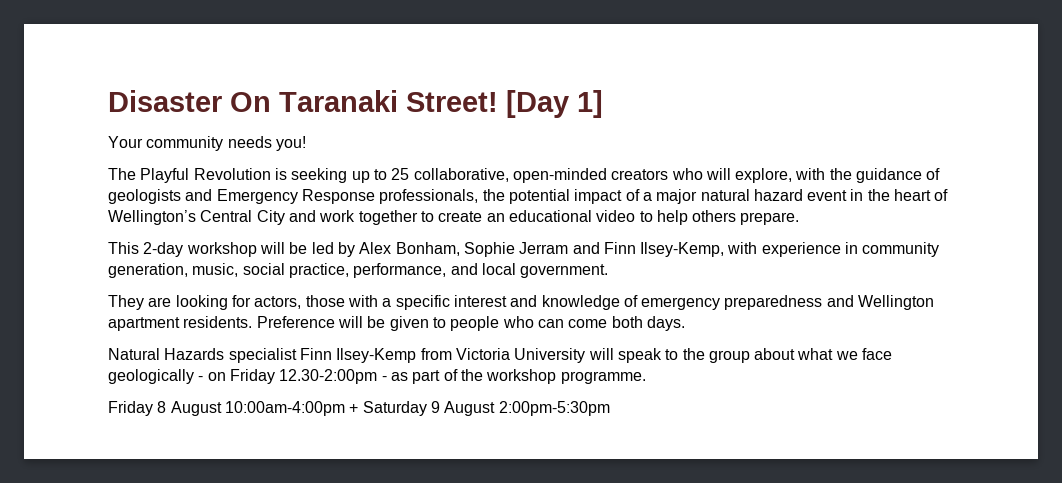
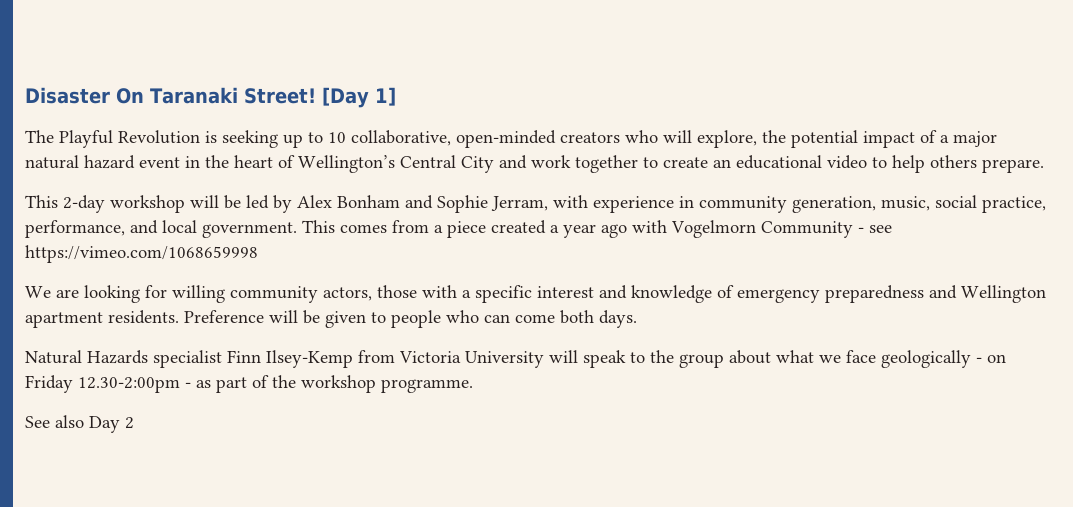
- Your community needs you!
- The Playful Revolution is seeking up to 25 collaborative, open-minded creators who will explore, with the guidance of geologists and Emergency Response professionals, the potential impact of a major natural hazard event in the heart of Wellington’s Central City and work together to create an educational video to help others prepare.
+ The Playful Revolution is seeking up to 10 collaborative, open-minded creators who will explore, the potential impact of a major natural hazard event in the heart of Wellington’s Central City and work together to create an educational video to help others prepare.
- This 2-day workshop will be led by Alex Bonham, Sophie Jerram and Finn Ilsey-Kemp, with experience in community generation, music, social practice, performance, and local government.
- They are looking for actors, those with a specific interest and knowledge of emergency preparedness and Wellington apartment residents.
+ This 2-day workshop will be led by Alex Bonham and Sophie Jerram, with experience in community generation, music, social practice, performance, and local government. This comes from a piece created a year ago with Vogelmorn Community - see https://vimeo.com/1068659998
+ We are looking for willing community actors, those with a specific interest and knowledge of emergency preparedness and Wellington apartment residents.
- Friday 8 August 10:00am-4:00pm + Saturday 9 August 2:00pm-5:30pm
+ See also Day 2

